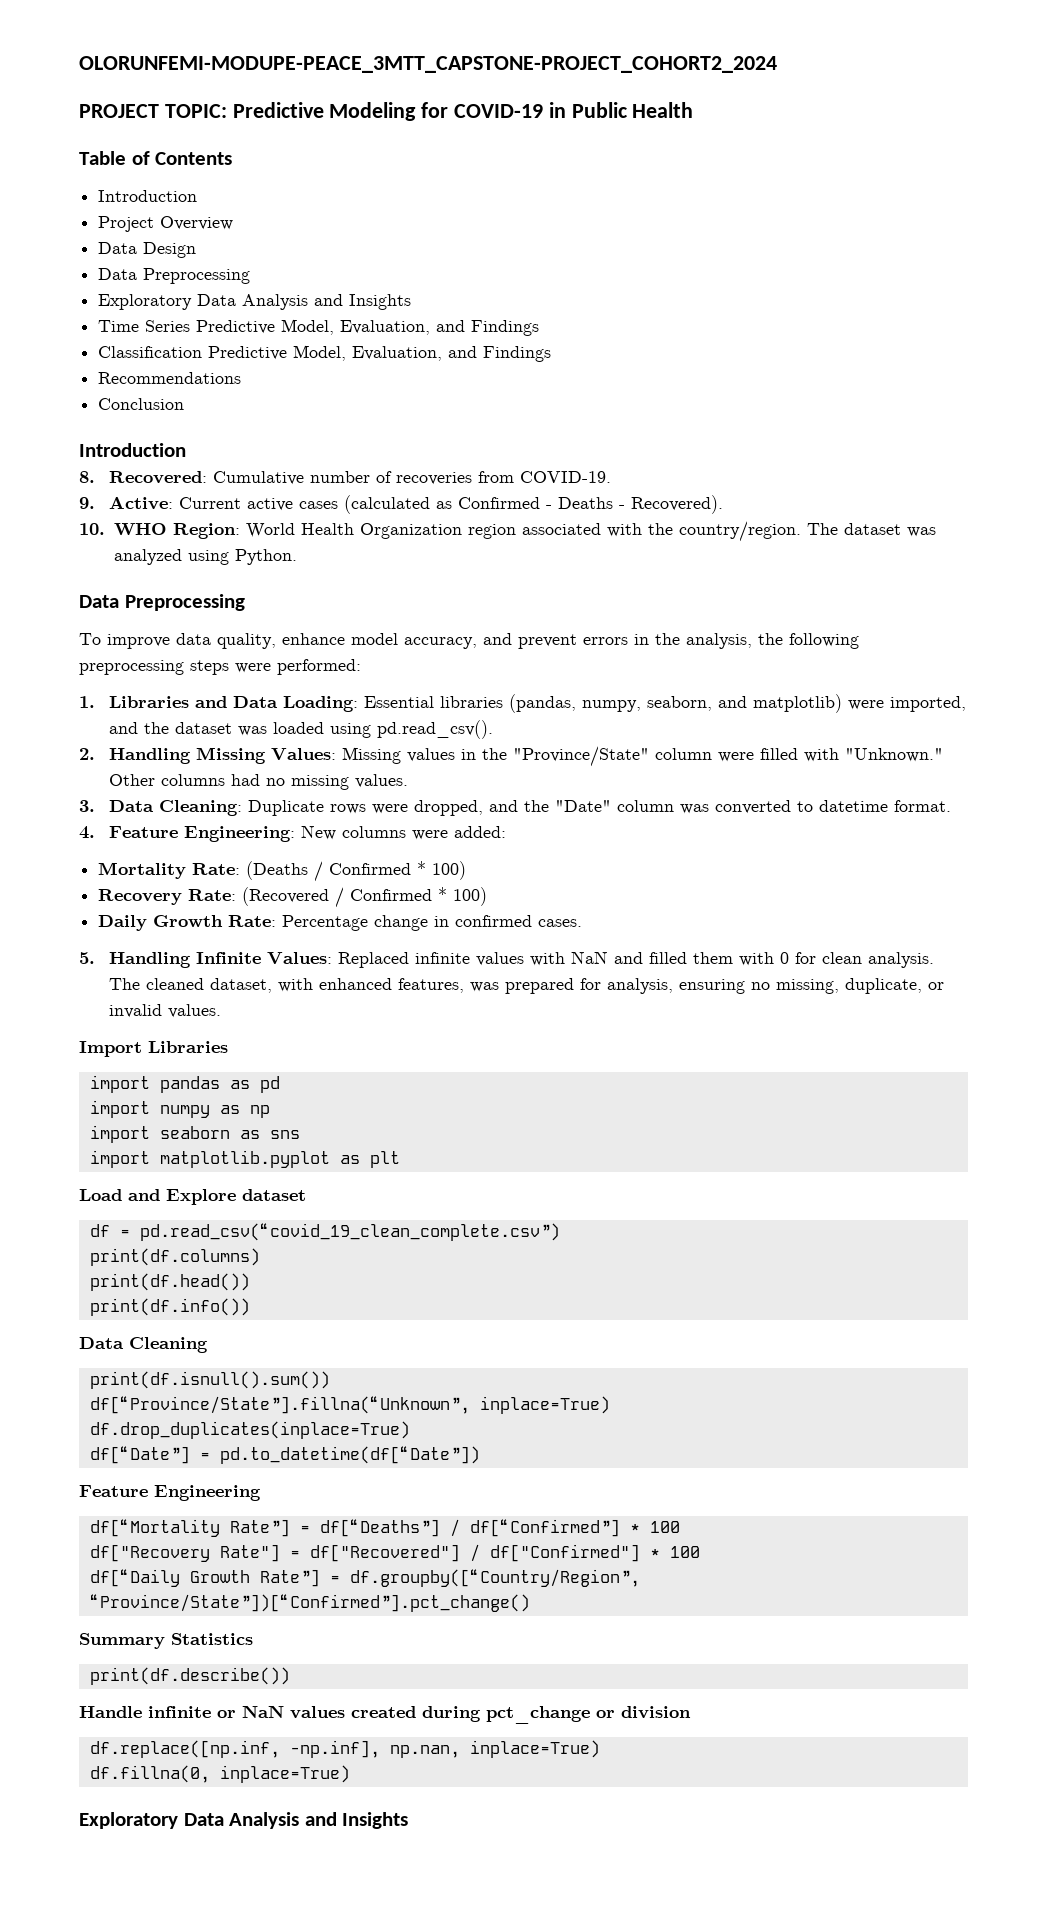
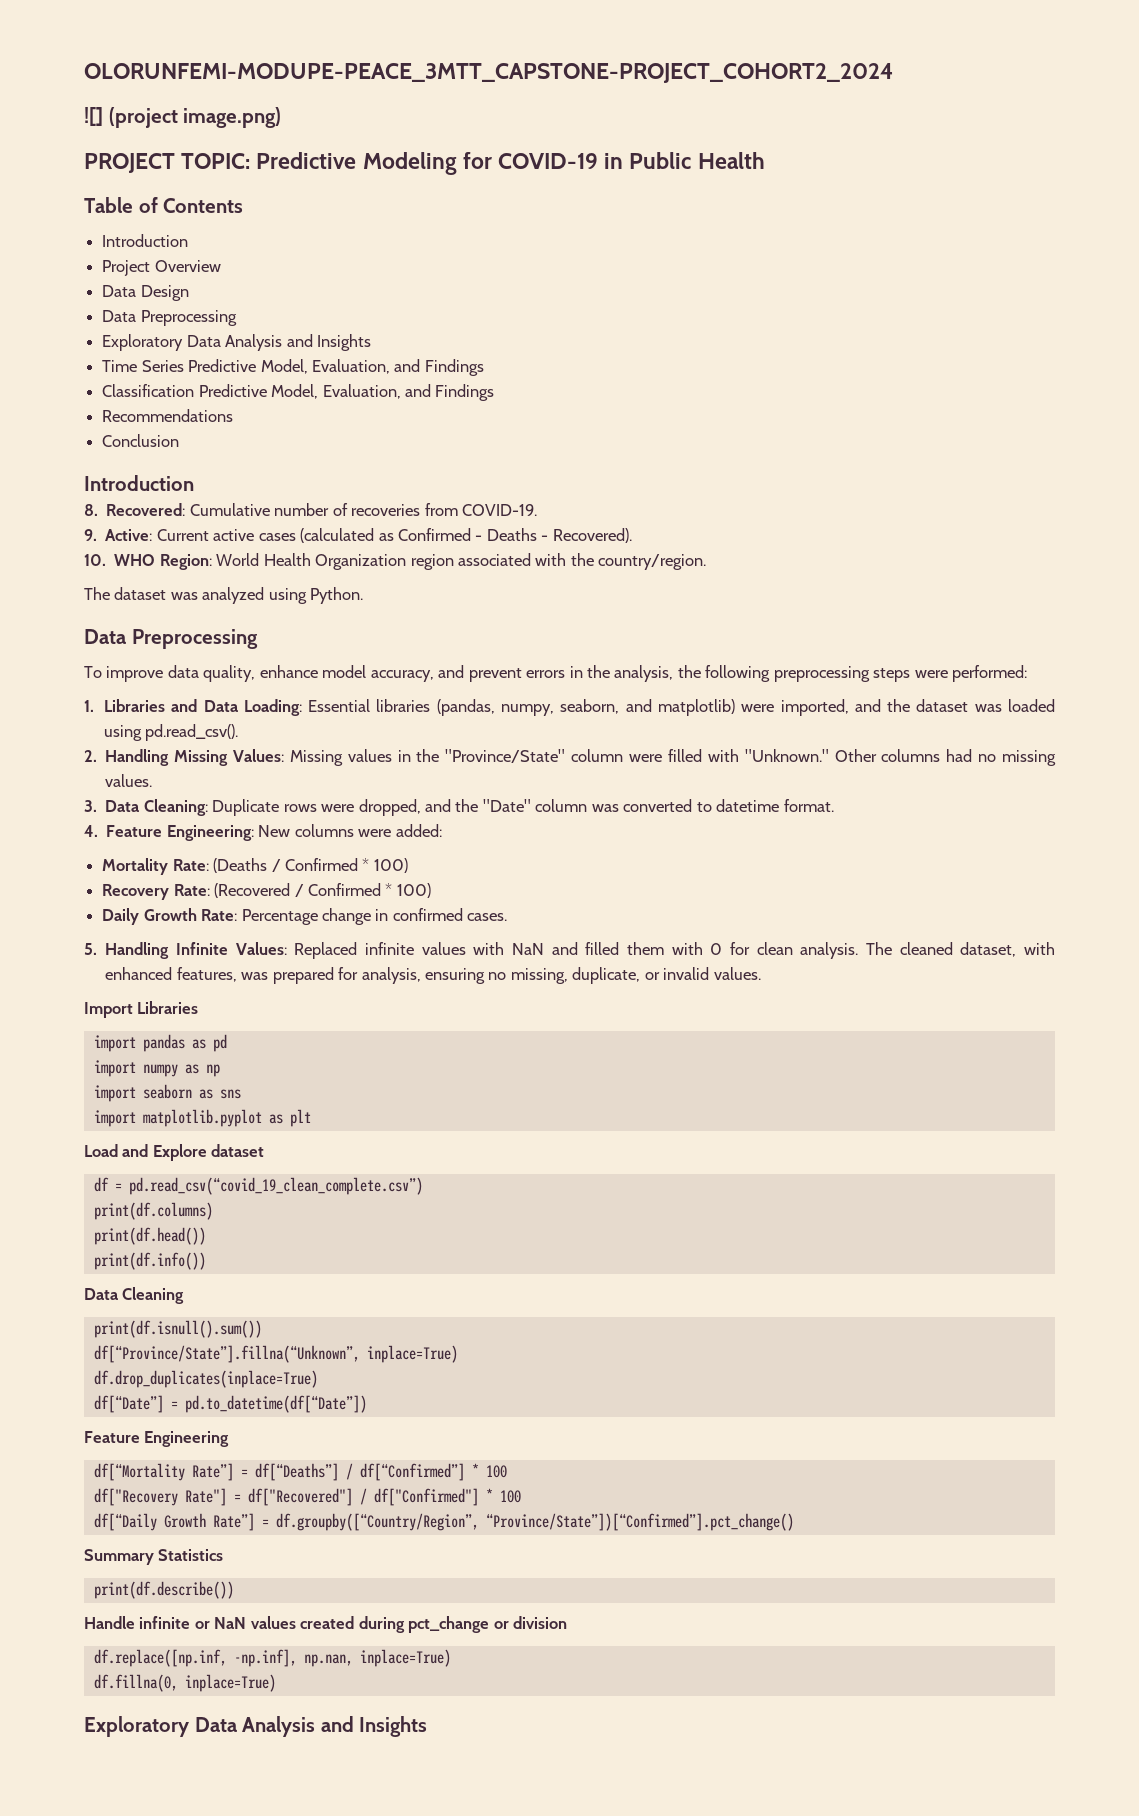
+ ![] (project image.png)
- 10. WHO Region: World Health Organization region associated with the country/region. The dataset was analyzed using Python.
+ 10. WHO Region: World Health Organization region associated with the country/region.
+ The dataset was analyzed using Python.

